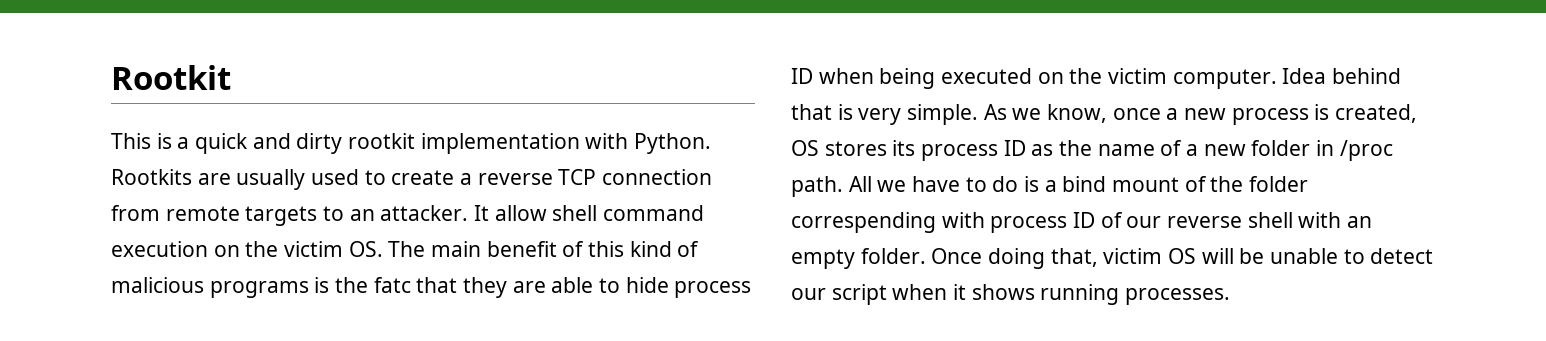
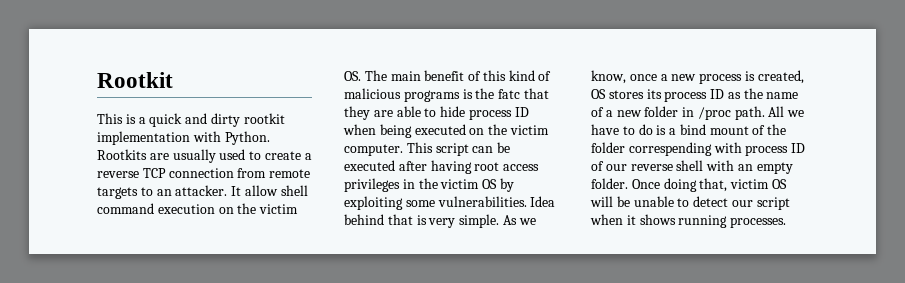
+ This script can be executed after having root access privileges in the victim OS by exploiting some vulnerabilities.

